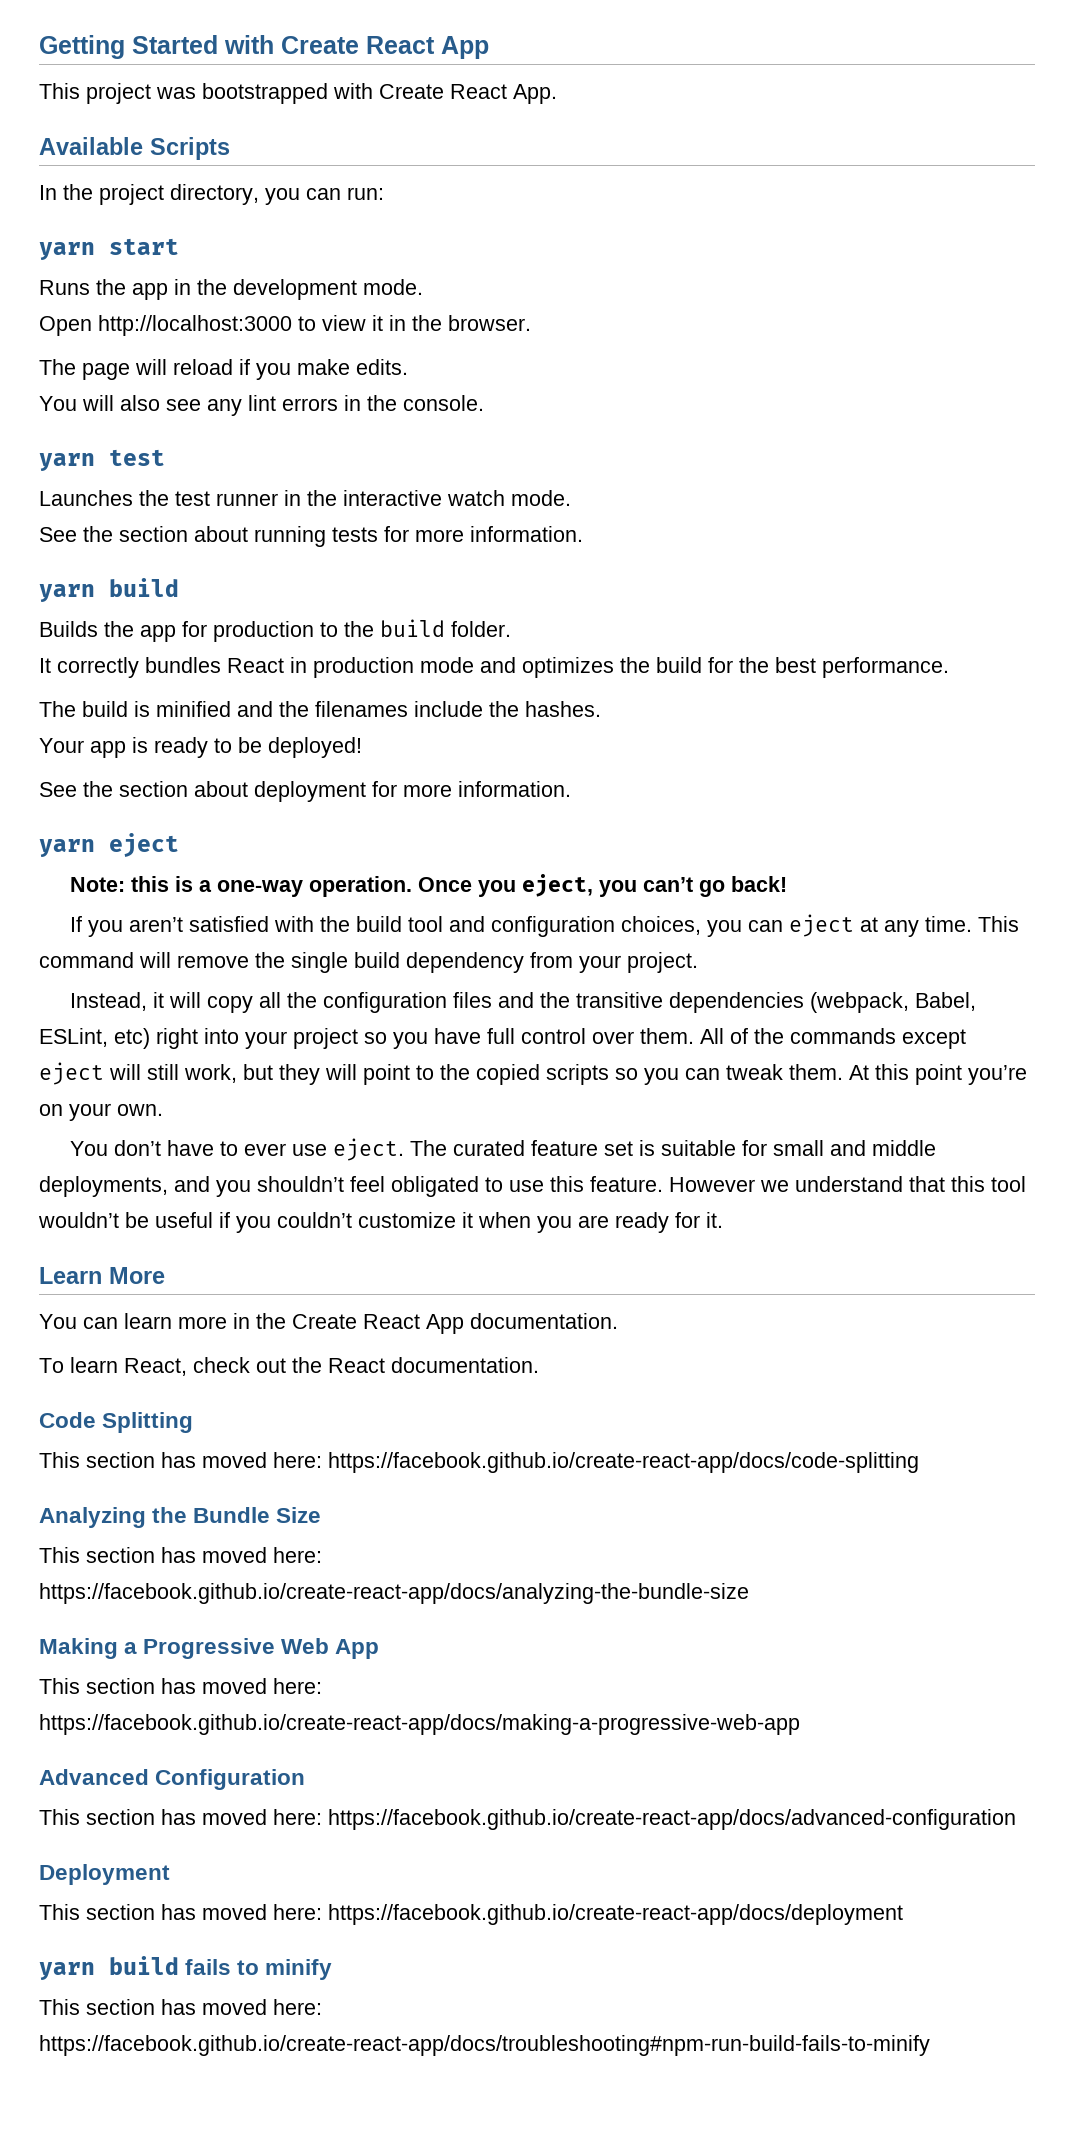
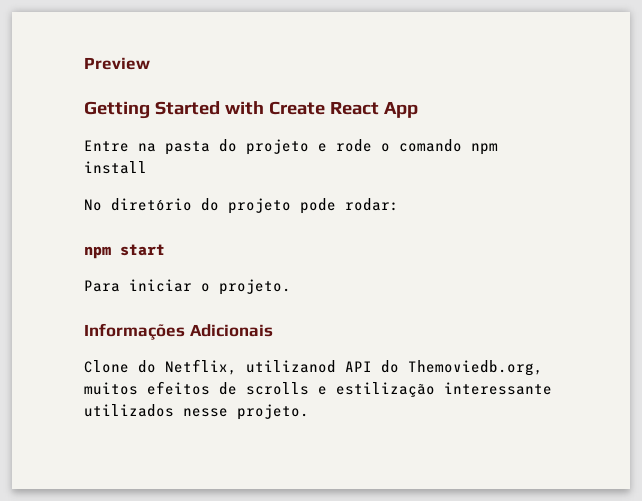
+ Preview
- This project was bootstrapped with Create React App.
- Available Scripts
- In the project directory, you can run:
- yarn start
- Runs the app in the development mode.
- Open http://localhost:3000 to view it in the browser.
- The page will reload if you make edits.
- You will also see any lint errors in the console.
- yarn test
- Launches the test runner in the interactive watch mode.
- See the section about running tests for more information.
- yarn build
- Builds the app for production to the build folder.
- It correctly bundles React in production mode and optimizes the build for the best performance.
- The build is minified and the filenames include the hashes.
- Your app is ready to be deployed!
- See the section about deployment for more information.
- yarn eject
- Note: this is a one-way operation. Once you eject, you can’t go back!
- If you aren’t satisfied with the build tool and configuration choices, you can eject at any time. This command will remove the single build dependency from your project.
- Instead, it will copy all the configuration files and the transitive dependencies (webpack, Babel, ESLint, etc) right into your project so you have full control over them. All of the commands except eject will still work, but they will point to the copied scripts so you can tweak them. At this point you’re on your own.
- You don’t have to ever use eject. The curated feature set is suitable for small and middle deployments, and you shouldn’t feel obligated to use this feature. However we understand that this tool wouldn’t be useful if you couldn’t customize it when you are ready for it.
- Learn More
- You can learn more in the Create React App documentation.
- To learn React, check out the React documentation.
- Code Splitting
- This section has moved here: https://facebook.github.io/create-react-app/docs/code-splitting
- Analyzing the Bundle Size
- This section has moved here: https://facebook.github.io/create-react-app/docs/analyzing-the-bundle-size
- Making a Progressive Web App
- This section has moved here: https://facebook.github.io/create-react-app/docs/making-a-progressive-web-app
- Advanced Configuration
- This section has moved here: https://facebook.github.io/create-react-app/docs/advanced-configuration
- Deployment
- This section has moved here: https://facebook.github.io/create-react-app/docs/deployment
- yarn build fails to minify
- This section has moved here: https://facebook.github.io/create-react-app/docs/troubleshooting#npm-run-build-fails-to-minify
+ Entre na pasta do projeto e rode o comando npm install
+ No diretório do projeto pode rodar:
+ npm start
+ Para iniciar o projeto.
+ Informações Adicionais
+ Clone do Netflix, utilizanod API do Themoviedb.org, muitos efeitos de scrolls e estilização interessante utilizados nesse projeto.

